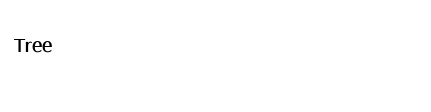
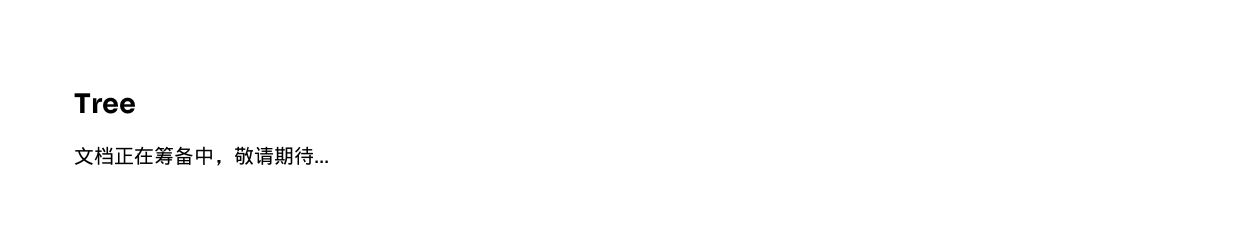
+ 文档正在筹备中，敬请期待...

